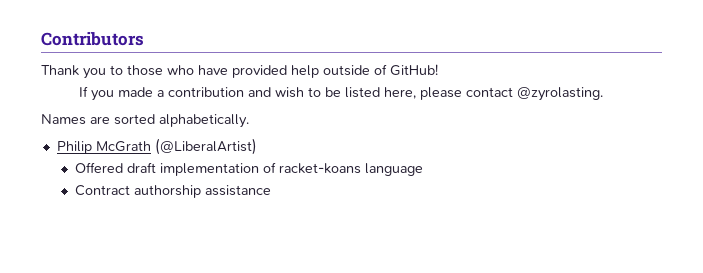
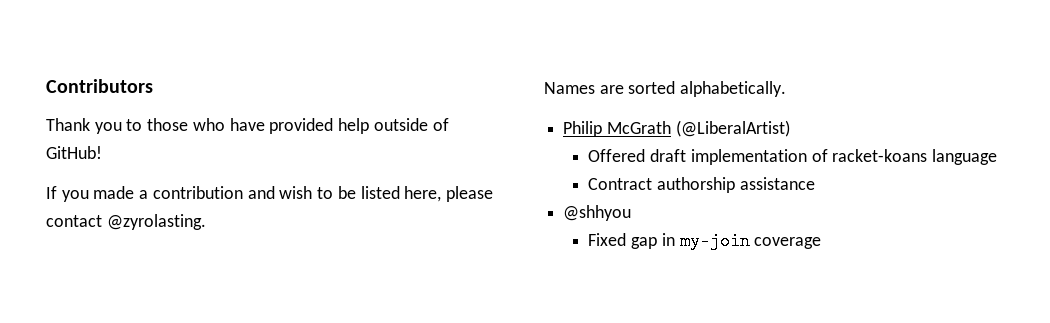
+ @shhyou
+ Fixed gap in my-join coverage

